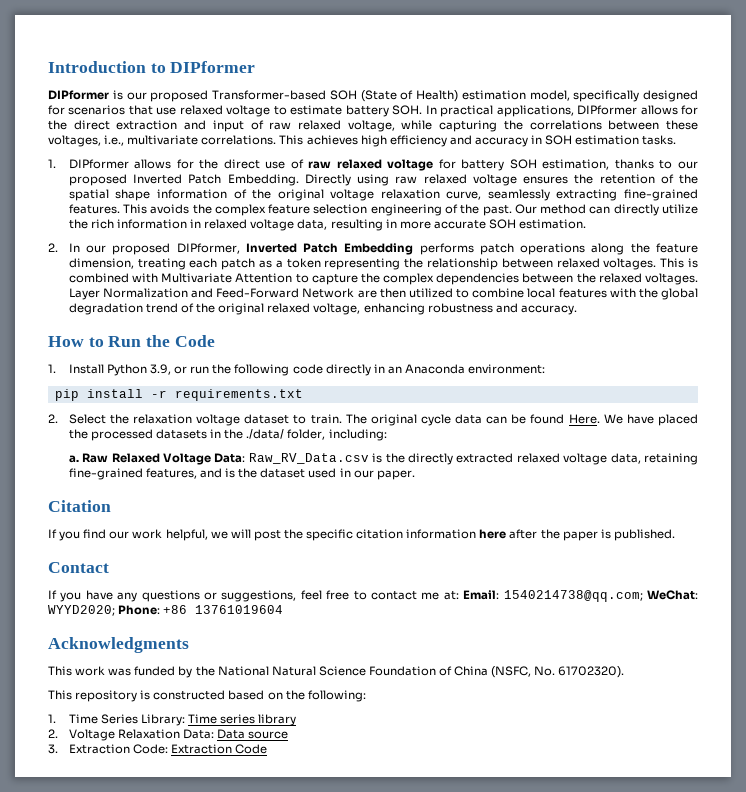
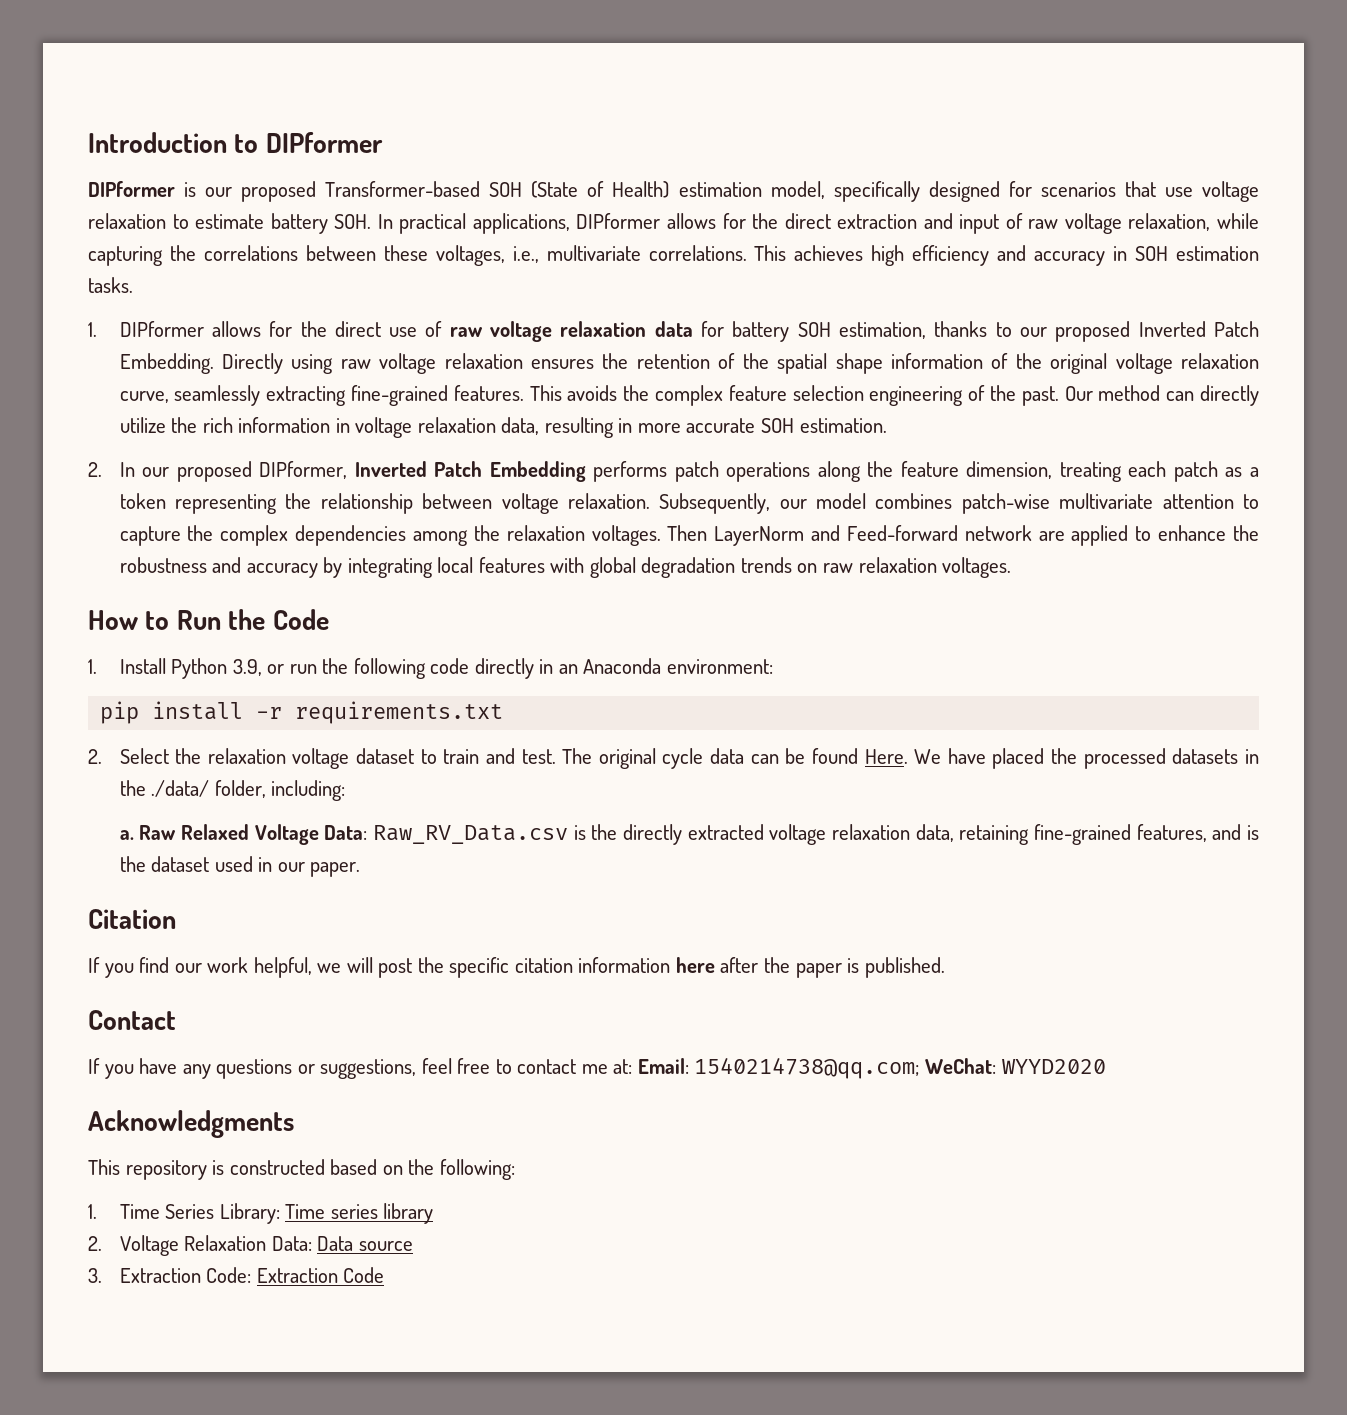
- DIPformer is our proposed Transformer-based SOH (State of Health) estimation model, specifically designed for scenarios that use relaxed voltage to estimate battery SOH. In practical applications, DIPformer allows for the direct extraction and input of raw relaxed voltage, while capturing the correlations between these voltages, i.e., multivariate correlations.
+ DIPformer is our proposed Transformer-based SOH (State of Health) estimation model, specifically designed for scenarios that use voltage relaxation to estimate battery SOH. In practical applications, DIPformer allows for the direct extraction and input of raw voltage relaxation, while capturing the correlations between these voltages, i.e., multivariate correlations.
- 1. DIPformer allows for the direct use of raw relaxed voltage for battery SOH estimation, thanks to our proposed Inverted Patch Embedding.
+ 1. DIPformer allows for the direct use of raw voltage relaxation data for battery SOH estimation, thanks to our proposed Inverted Patch Embedding.
- Directly using raw relaxed voltage ensures the retention of the spatial shape information of the original voltage relaxation curve, seamlessly extracting fine-grained features.
+ Directly using raw voltage relaxation ensures the retention of the spatial shape information of the original voltage relaxation curve, seamlessly extracting fine-grained features.
- Our method can directly utilize the rich information in relaxed voltage data, resulting in more accurate SOH estimation.
+ Our method can directly utilize the rich information in voltage relaxation data, resulting in more accurate SOH estimation.
- 2. In our proposed DIPformer, Inverted Patch Embedding performs patch operations along the feature dimension, treating each patch as a token representing the relationship between relaxed voltages. This is combined with Multivariate Attention to capture the complex dependencies between the relaxed voltages. Layer Normalization and Feed-Forward Network are then utilized to combine local features with the global degradation trend of the original relaxed voltage, enhancing robustness and accuracy.
+ 2. In our proposed DIPformer, Inverted Patch Embedding performs patch operations along the feature dimension, treating each patch as a token representing the relationship between voltage relaxation. Subsequently, our model combines patch-wise multivariate attention to capture the complex dependencies among the relaxation voltages. Then LayerNorm and Feed-forward network are applied to enhance the robustness and accuracy by integrating local features with global degradation trends on raw relaxation voltages.
- 2. Select the relaxation voltage dataset to train.
+ 2. Select the relaxation voltage dataset to train and test.
- Raw Relaxed Voltage Data: Raw_RV_Data.csv is the directly extracted relaxed voltage data, retaining fine-grained features, and is the dataset used in our paper.
+ Raw Relaxed Voltage Data: Raw_RV_Data.csv is the directly extracted voltage relaxation data, retaining fine-grained features, and is the dataset used in our paper.
- If you have any questions or suggestions, feel free to contact me at: Email: 1540214738@qq.com; WeChat: WYYD2020; Phone: +86 13761019604
+ If you have any questions or suggestions, feel free to contact me at: Email: 1540214738@qq.com; WeChat: WYYD2020
  Acknowledgments
- This work was funded by the National Natural Science Foundation of China (NSFC, No. 61702320).

